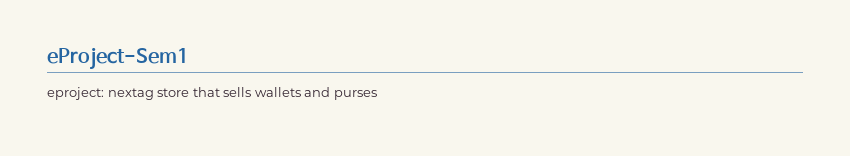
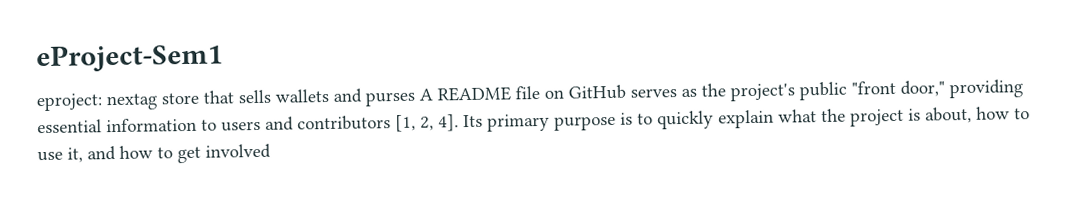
- eproject: nextag store that sells wallets and purses
+ eproject: nextag store that sells wallets and purses A README file on GitHub serves as the project's public "front door," providing essential information to users and contributors [1, 2, 4]. Its primary purpose is to quickly explain what the project is about, how to use it, and how to get involved

